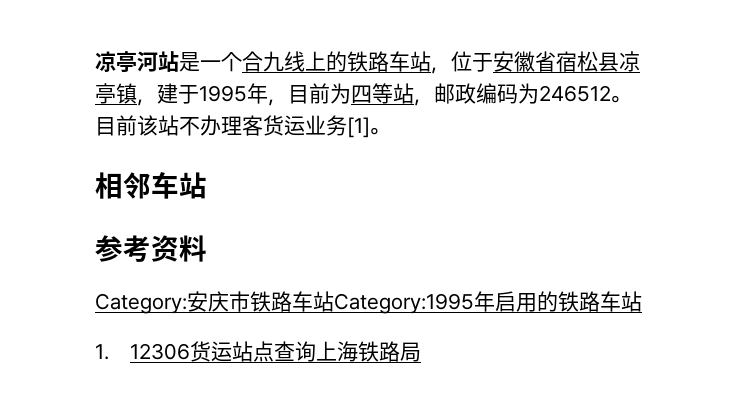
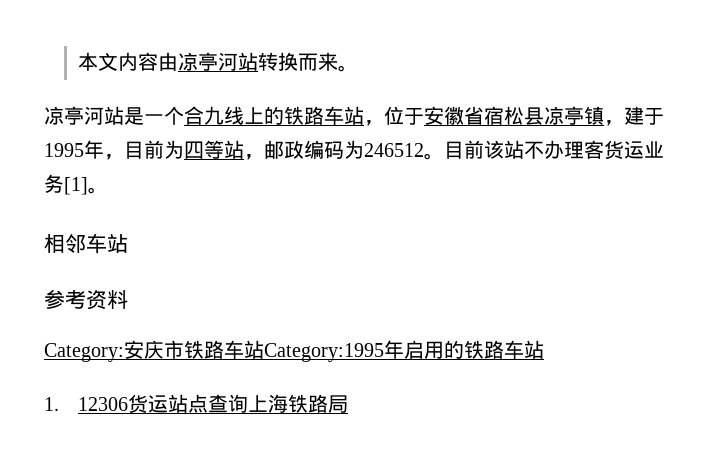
+ 本文内容由凉亭河站转换而来。

